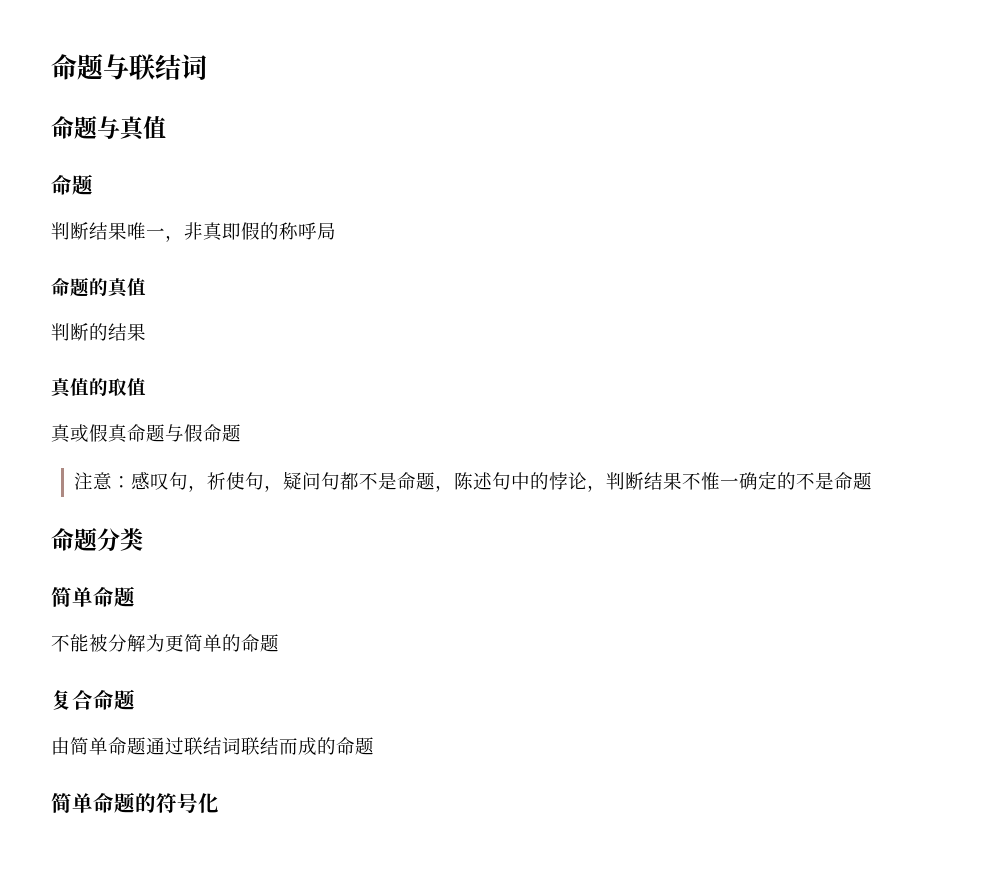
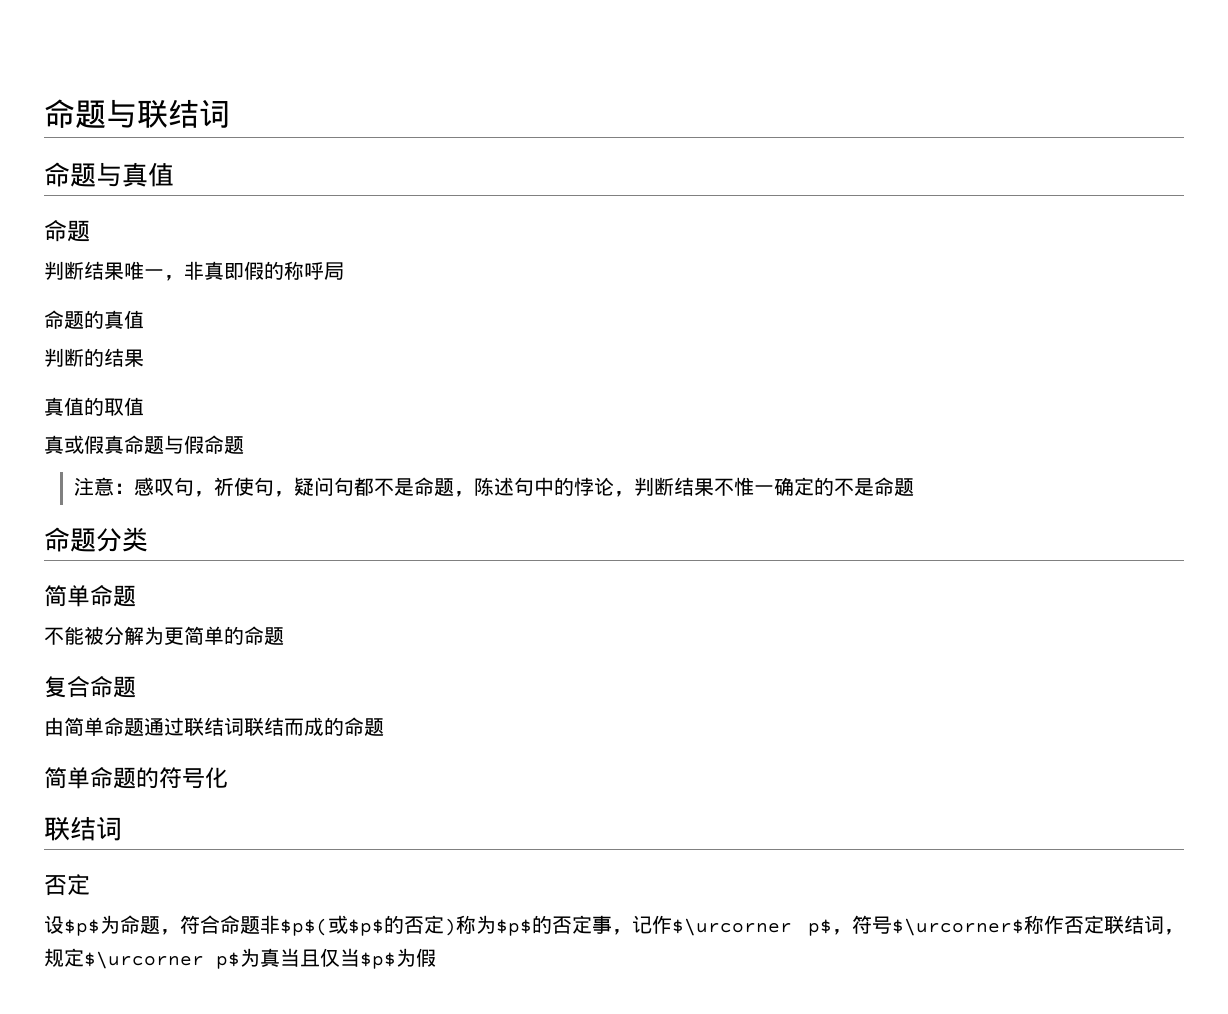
  简单命题的符号化
+ 联结词
+ 否定
+ 设$p$为命题，符合命题非$p$(或$p$的否定)称为$p$的否定事，记作$\urcorner p$，符号$\urcorner$称作否定联结词，规定$\urcorner p$为真当且仅当$p$为假

